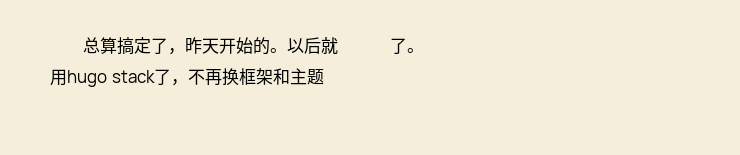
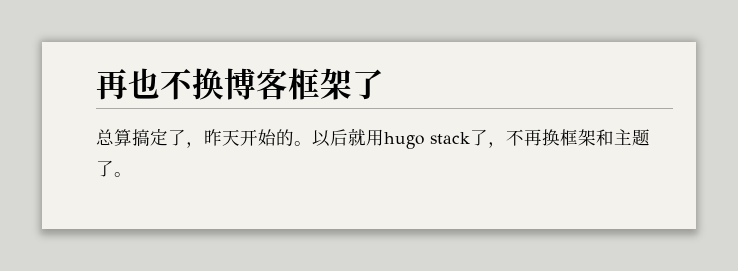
+ 再也不换博客框架了

